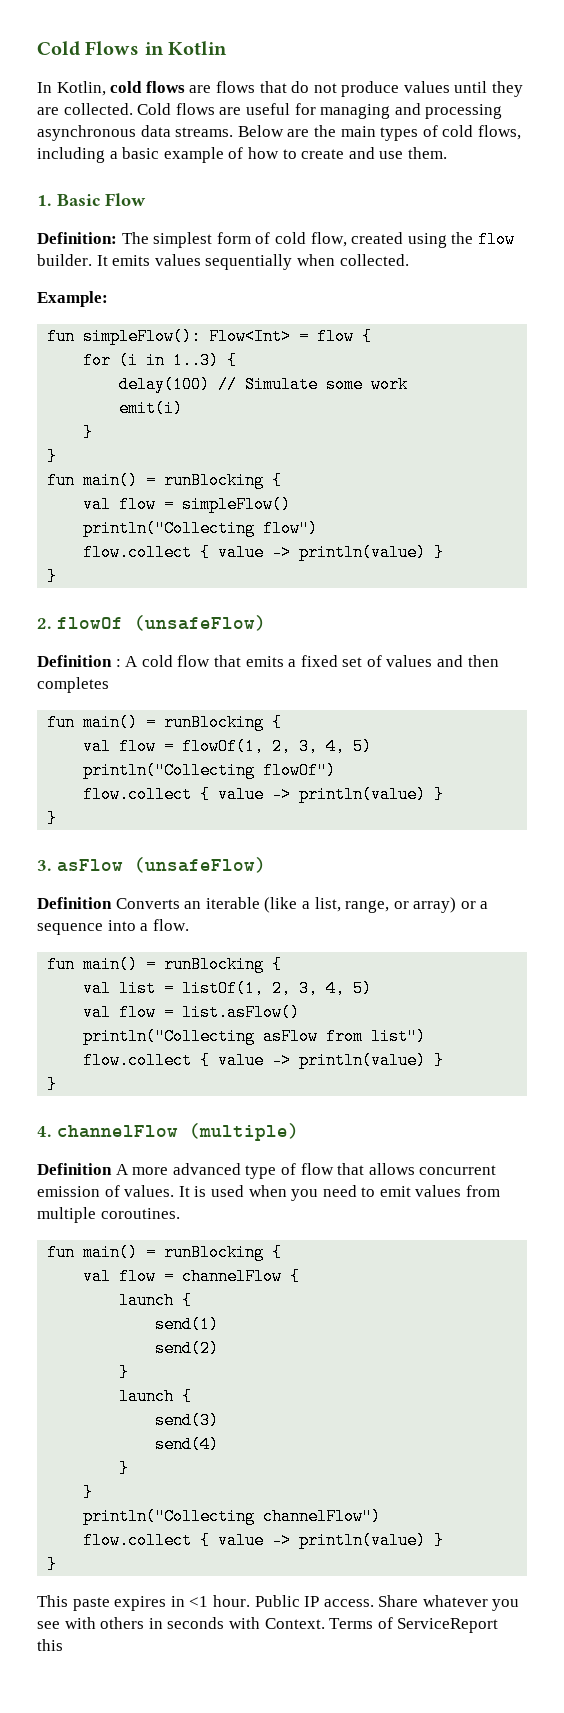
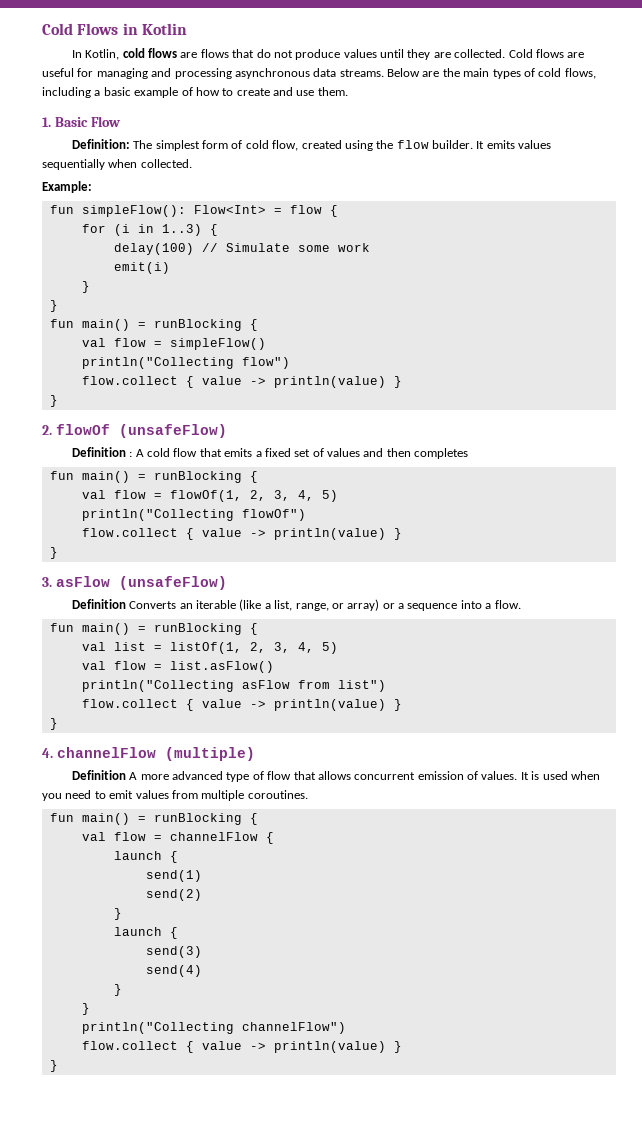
- This paste expires in <1 hour. Public IP access. Share whatever you see with others in seconds with Context. Terms of ServiceReport this

